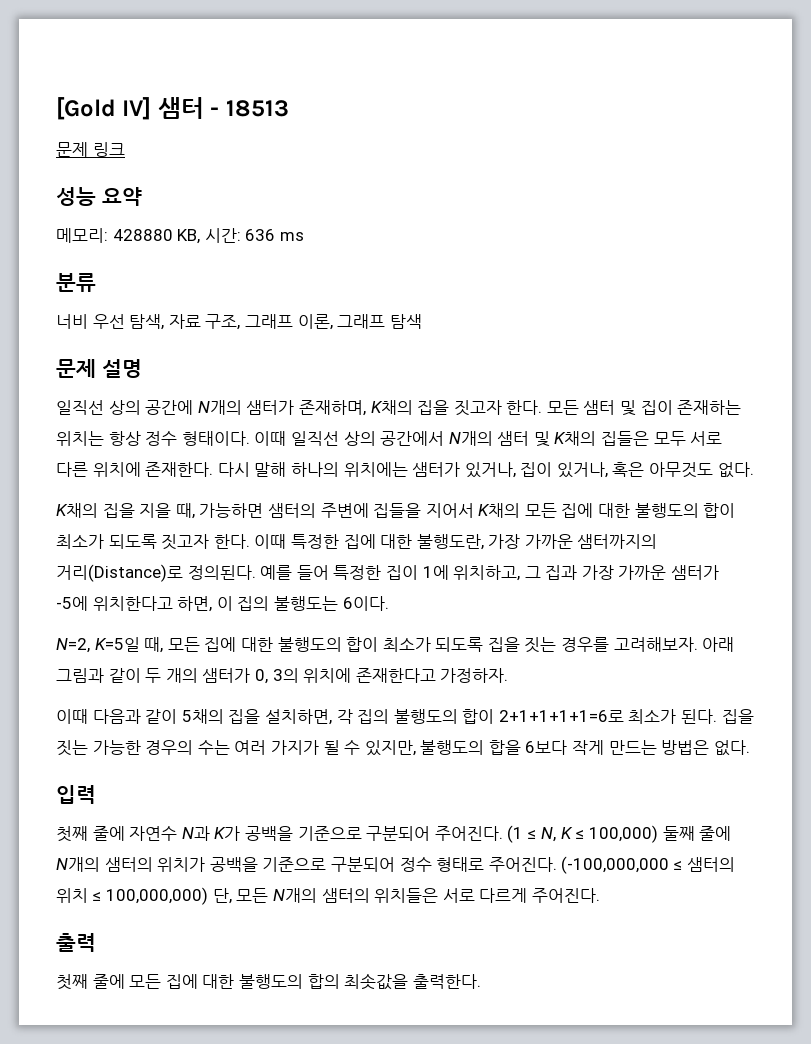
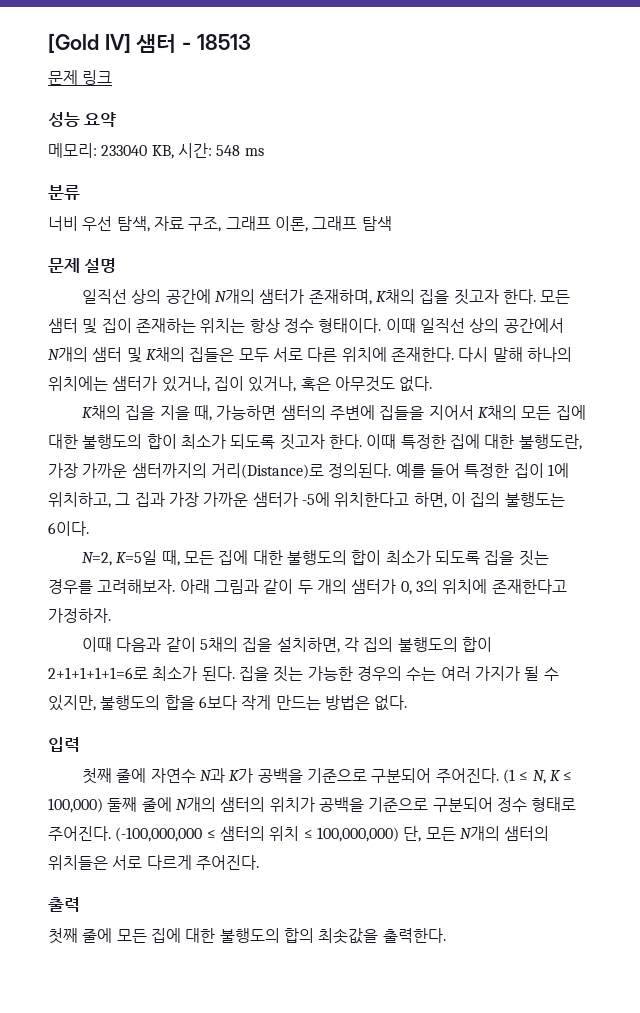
- 메모리: 428880 KB, 시간: 636 ms
+ 메모리: 233040 KB, 시간: 548 ms

